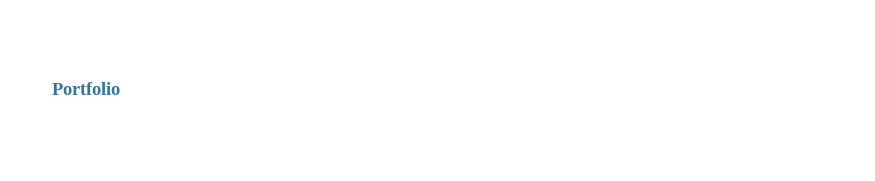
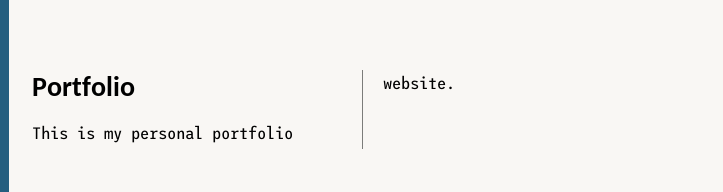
+ This is my personal portfolio website.

